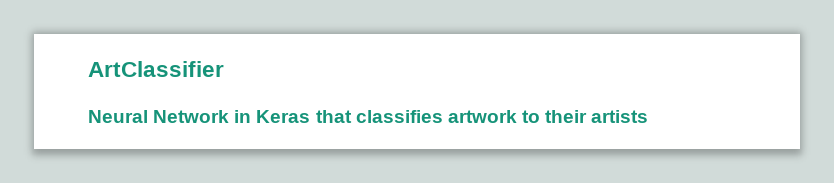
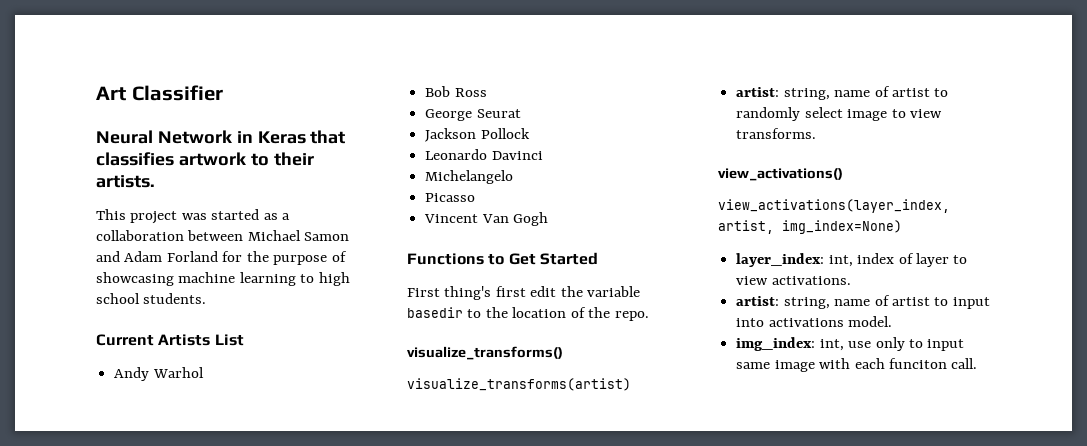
- ArtClassifier
+ Art Classifier
- Neural Network in Keras that classifies artwork to their artists
+ Neural Network in Keras that classifies artwork to their artists.
+ This project was started as a collaboration between Michael Samon and Adam Forland for the purpose of showcasing machine learning to high school students.
+ Current Artists List
+ Andy Warhol
+ Bob Ross
+ George Seurat
+ Jackson Pollock
+ Leonardo Davinci
+ Michelangelo
+ Picasso
+ Vincent Van Gogh
+ Functions to Get Started
+ First thing's first edit the variable basedir to the location of the repo.
+ visualize_transforms()
+ visualize_transforms(artist)
+ artist: string, name of artist to randomly select image to view transforms.
+ view_activations()
+ view_activations(layer_index, artist, img_index=None)
+ layer_index: int, index of layer to view activations.
+ artist: string, name of artist to input into activations model.
+ img_index: int, use only to input same image with each funciton call.

